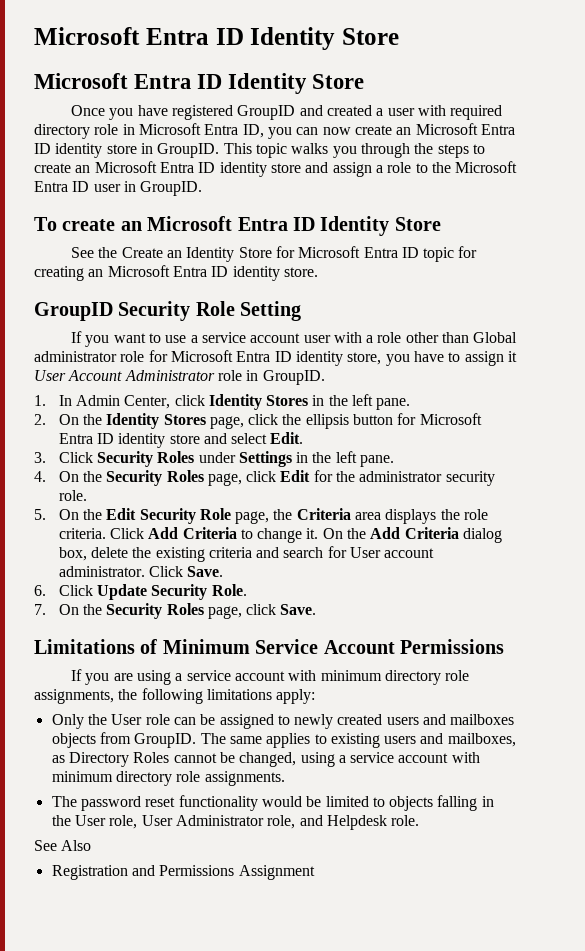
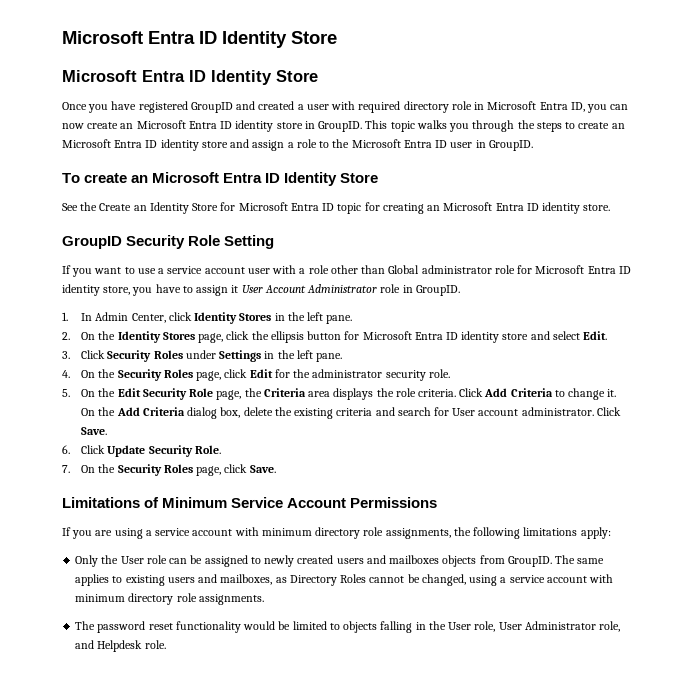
- See Also
- Registration and Permissions Assignment

